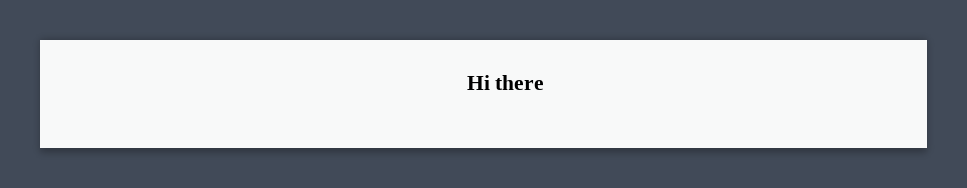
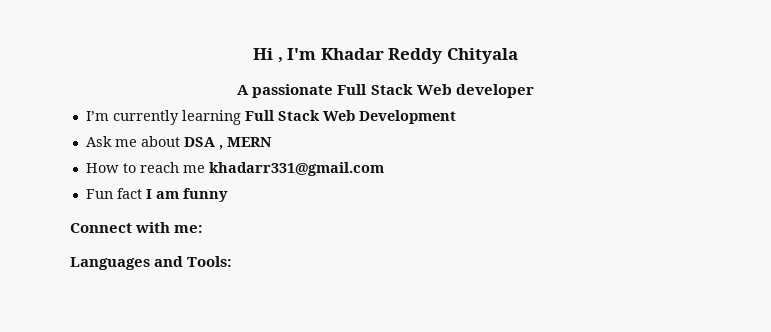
- Hi there
+ Hi , I'm Khadar Reddy Chityala
+ A passionate Full Stack Web developer
+ I’m currently learning Full Stack Web Development
+ Ask me about DSA , MERN
+ How to reach me khadarr331@gmail.com
+ Fun fact I am funny
+ Connect with me:
+ Languages and Tools:

